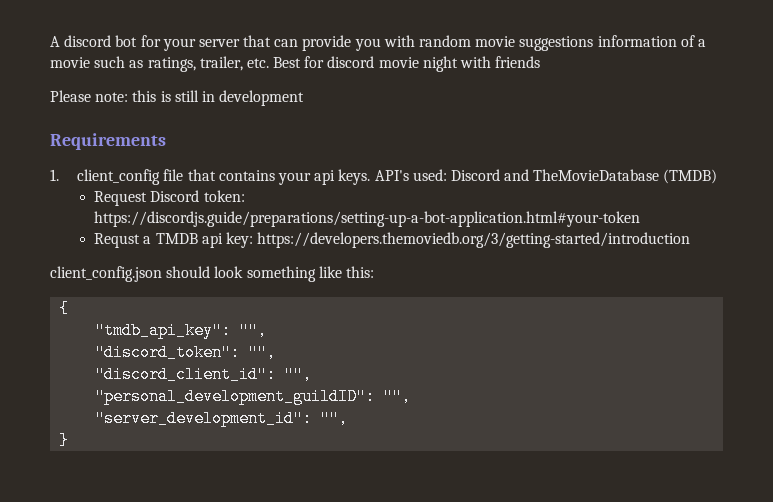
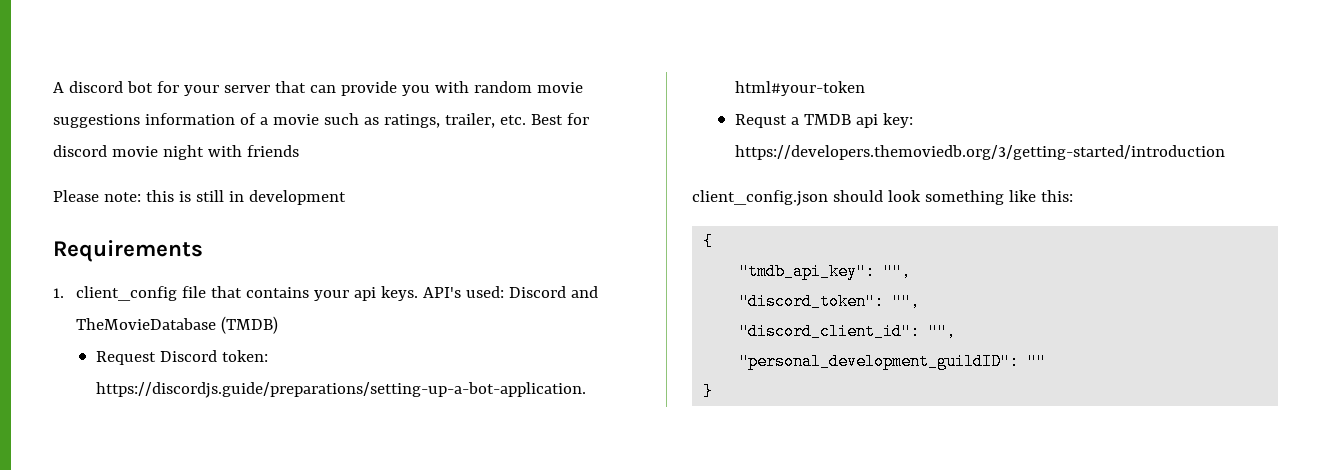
- "personal_development_guildID": "",
- "server_development_id": "",
+ "personal_development_guildID": ""

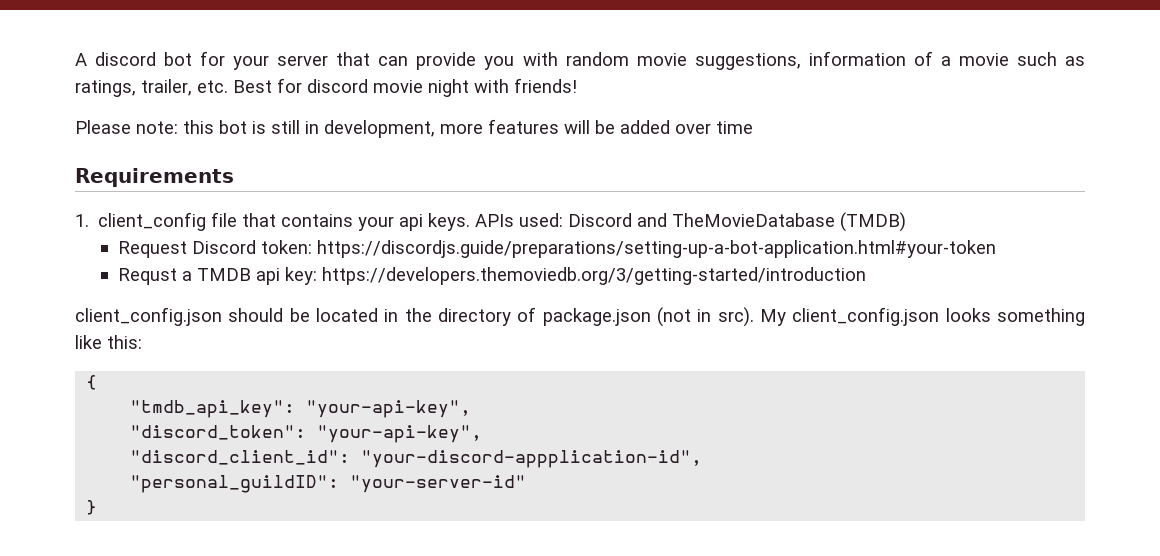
- A discord bot for your server that can provide you with random movie suggestions information of a movie such as ratings, trailer, etc. Best for discord movie night with friends
+ A discord bot for your server that can provide you with random movie suggestions, information of a movie such as ratings, trailer, etc. Best for discord movie night with friends!
- Please note: this is still in development
+ Please note: this bot is still in development, more features will be added over time
- API's used: Discord and TheMovieDatabase (TMDB)
+ APIs used: Discord and TheMovieDatabase (TMDB)
- client_config.json should look something like this:
+ client_config.json should be located in the directory of package.json (not in src). My client_config.json looks something like this:
- "tmdb_api_key": "",
+ "tmdb_api_key": "your-api-key",
- "discord_token": "",
+ "discord_token": "your-api-key",
- "discord_client_id": "",
- "personal_development_guildID": ""
+ "discord_client_id": "your-discord-appplication-id",
+ "personal_guildID": "your-server-id"

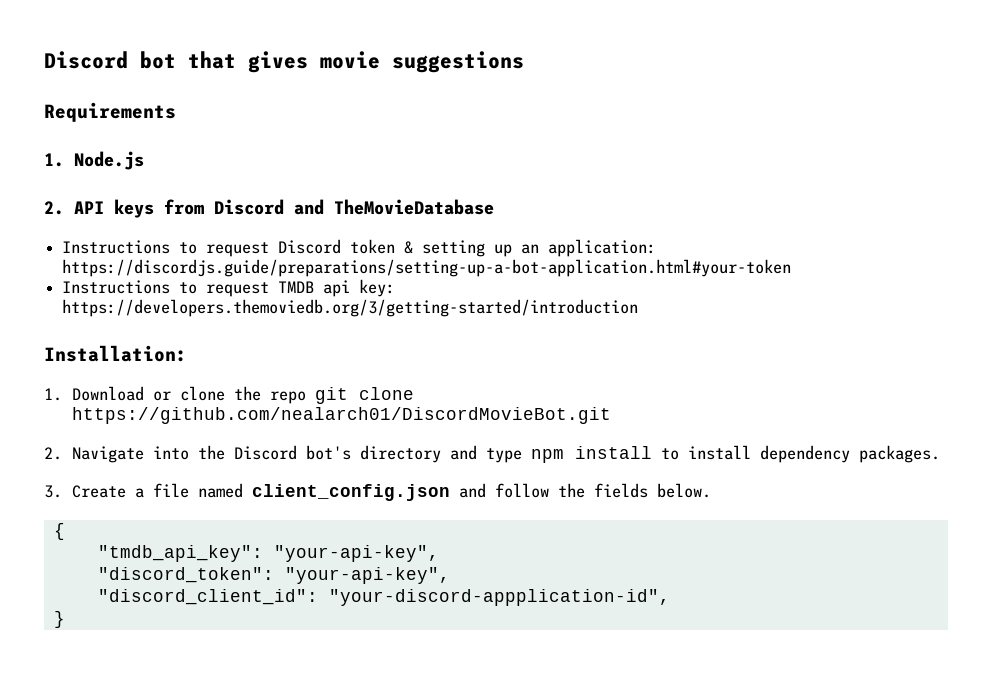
- A discord bot for your server that can provide you with random movie suggestions, information of a movie such as ratings, trailer, etc. Best for discord movie night with friends!
- Please note: this bot is still in development, more features will be added over time
+ Discord bot that gives movie suggestions
  Requirements
- 1. client_config file that contains your api keys. APIs used: Discord and TheMovieDatabase (TMDB)
- Request Discord token: https://discordjs.guide/preparations/setting-up-a-bot-application.html#your-token
- Requst a TMDB api key: https://developers.themoviedb.org/3/getting-started/introduction
- client_config.json should be located in the directory of package.json (not in src). My client_config.json looks something like this:
+ 1. Node.js
+ 2. API keys from Discord and TheMovieDatabase
+ Instructions to request Discord token & setting up an application: https://discordjs.guide/preparations/setting-up-a-bot-application.html#your-token
+ Instructions to request TMDB api key: https://developers.themoviedb.org/3/getting-started/introduction
+ Installation:
+ 1. Download or clone the repo git clone https://github.com/nealarch01/DiscordMovieBot.git
+ 2. Navigate into the Discord bot's directory and type npm install to install dependency packages.
+ 3. Create a file named client_config.json and follow the fields below.
- "personal_guildID": "your-server-id"

